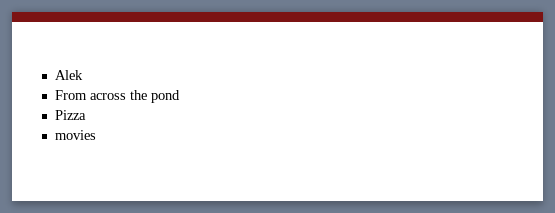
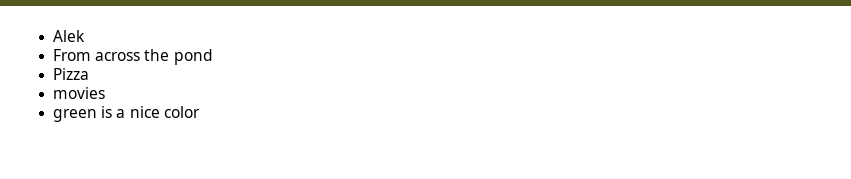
+ green is a nice color

